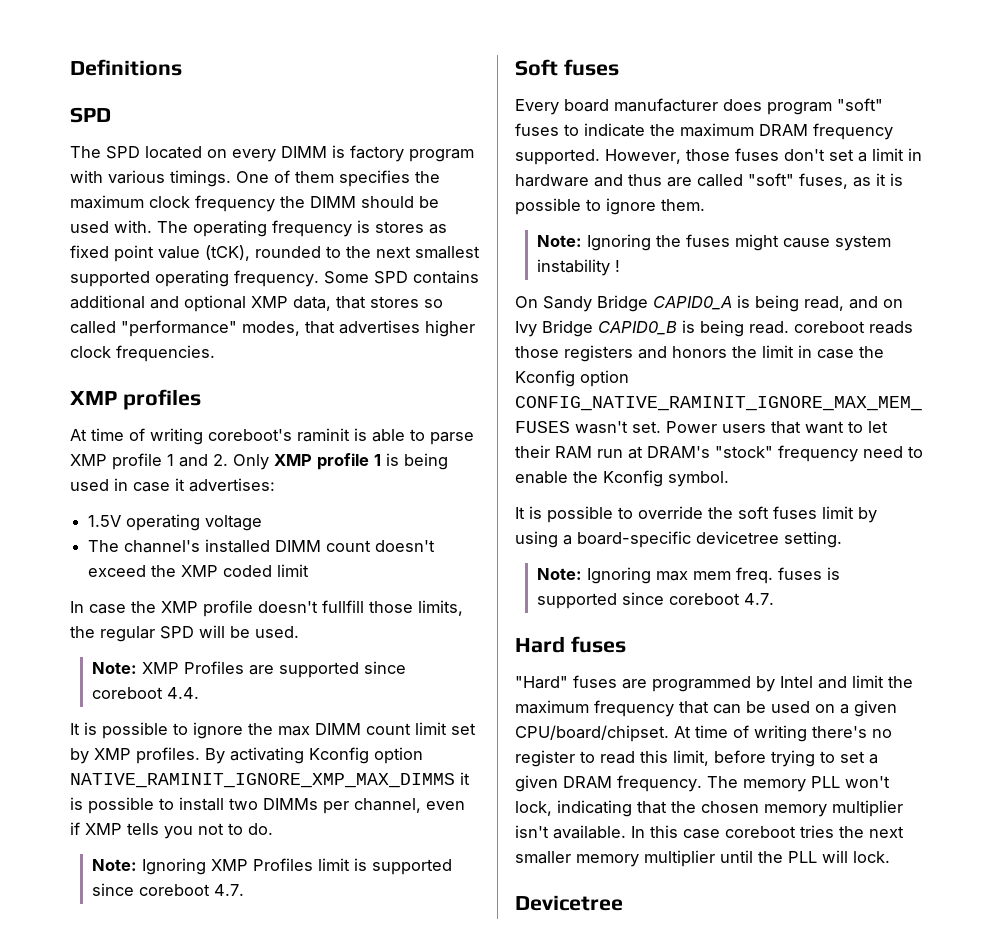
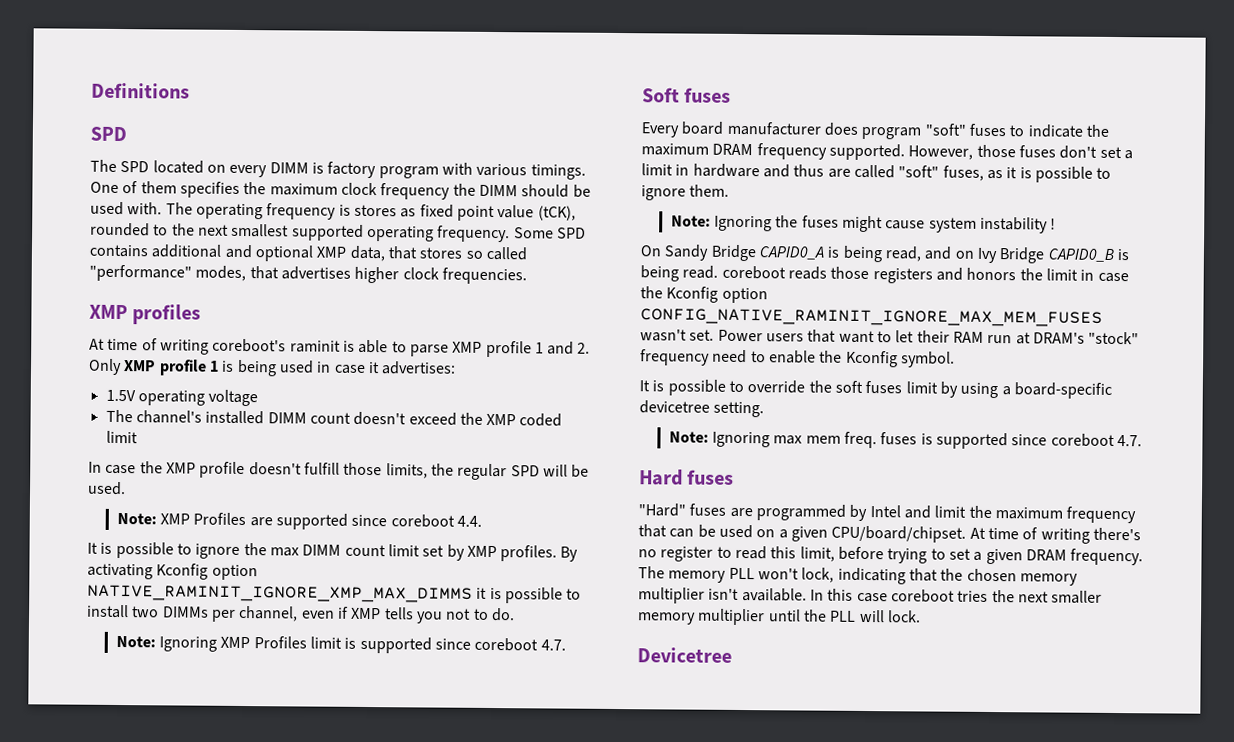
- In case the XMP profile doesn't fullfill those limits, the regular SPD will be used.
+ In case the XMP profile doesn't fulfill those limits, the regular SPD will be used.

